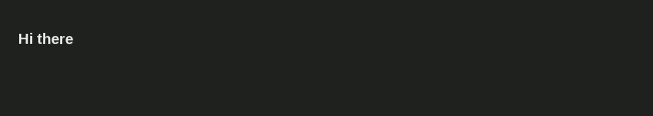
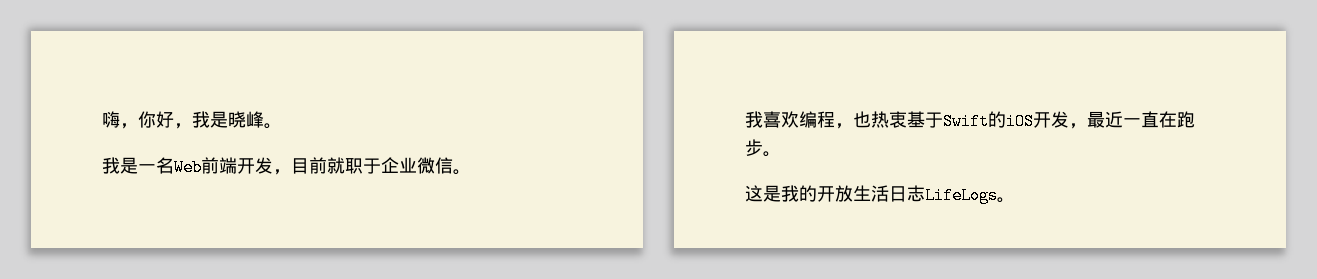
- Hi there
+ 嗨，你好，我是晓峰。
+ 我是一名Web前端开发，目前就职于企业微信。
+ 我喜欢编程，也热衷基于Swift的iOS开发，最近一直在跑步。
+ 这是我的开放生活日志LifeLogs。

